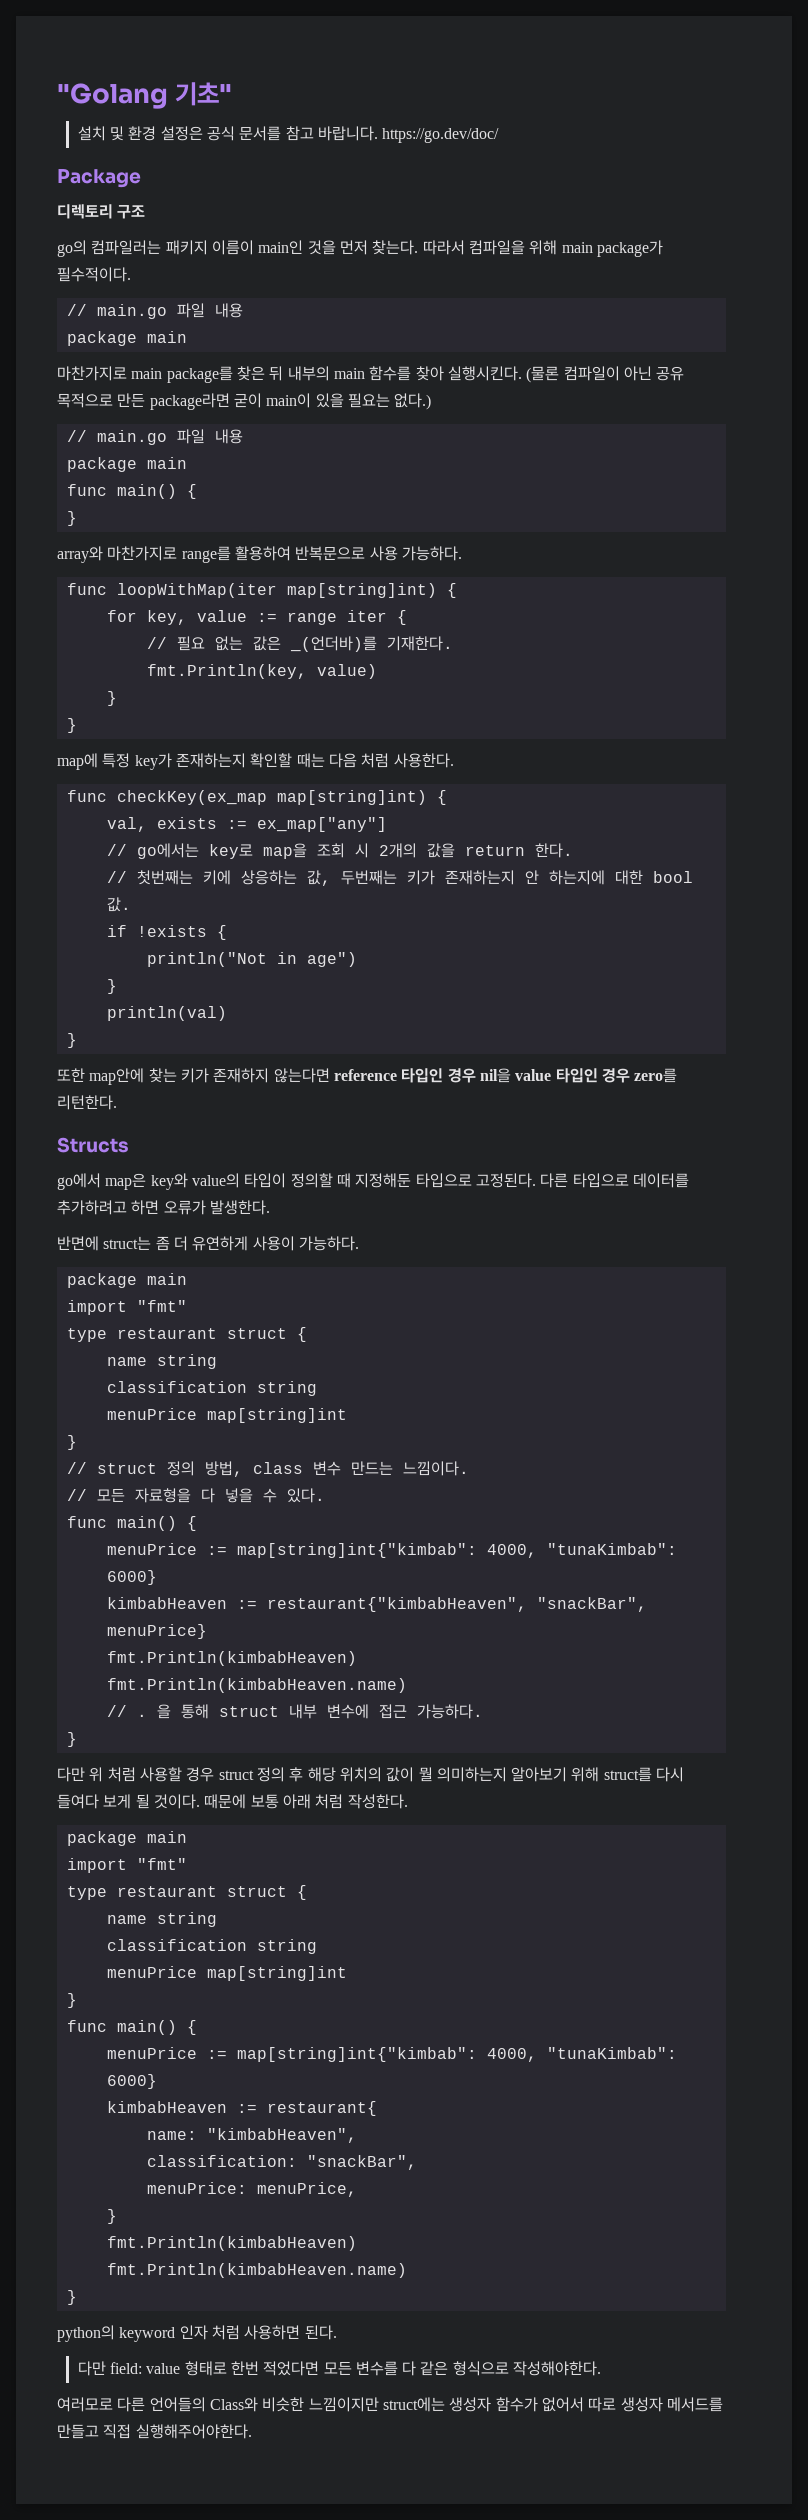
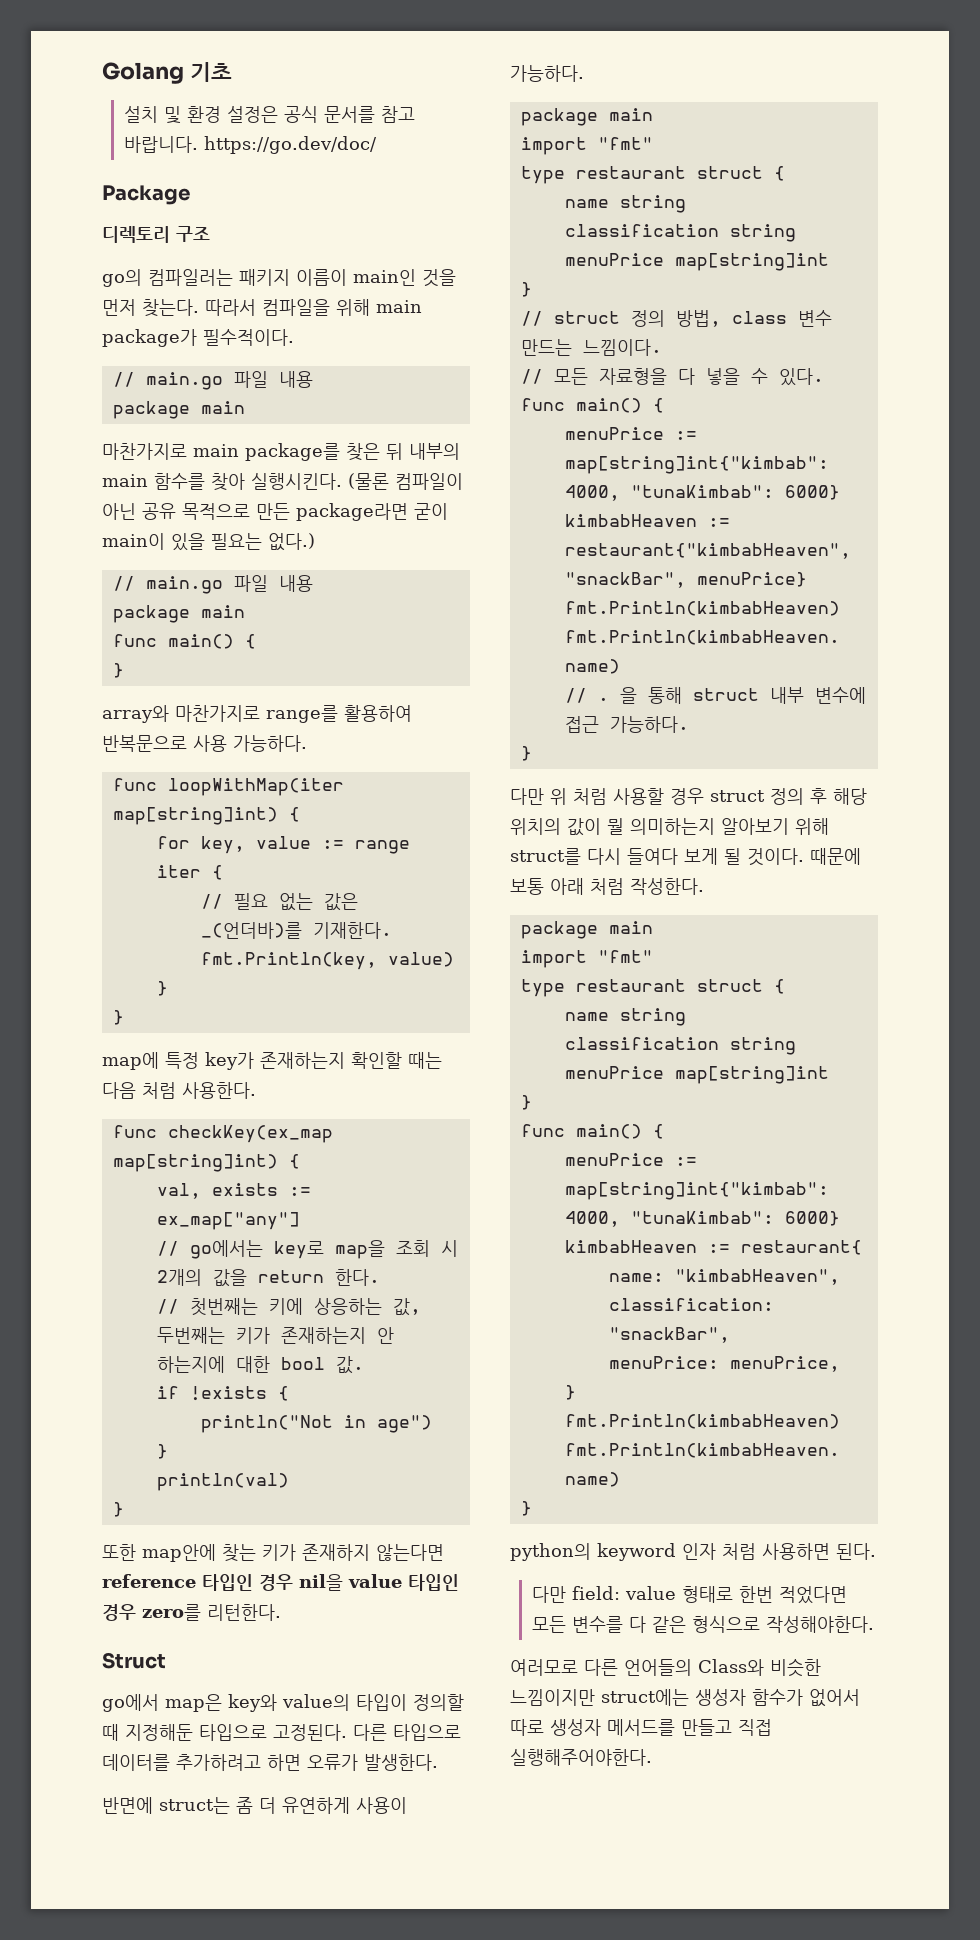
- "Golang 기초"
+ Golang 기초
- Structs
+ Struct

